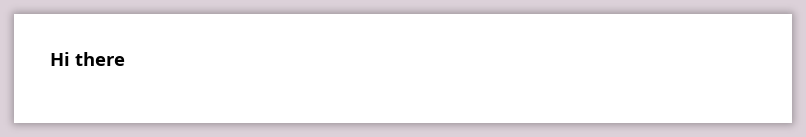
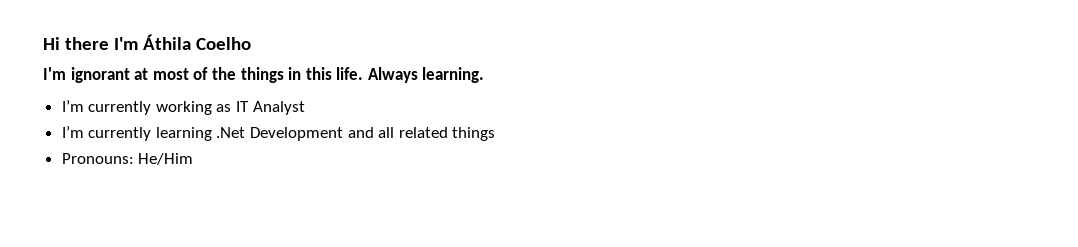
- Hi there
+ Hi there I'm Áthila Coelho
+ I'm ignorant at most of the things in this life. Always learning.
+ I’m currently working as IT Analyst
+ I’m currently learning .Net Development and all related things
+ Pronouns: He/Him

